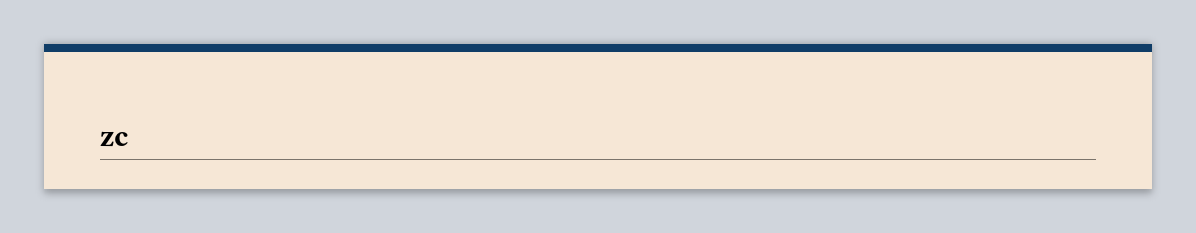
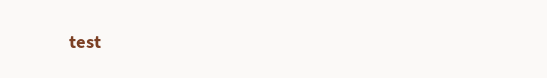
- zc
+ test

